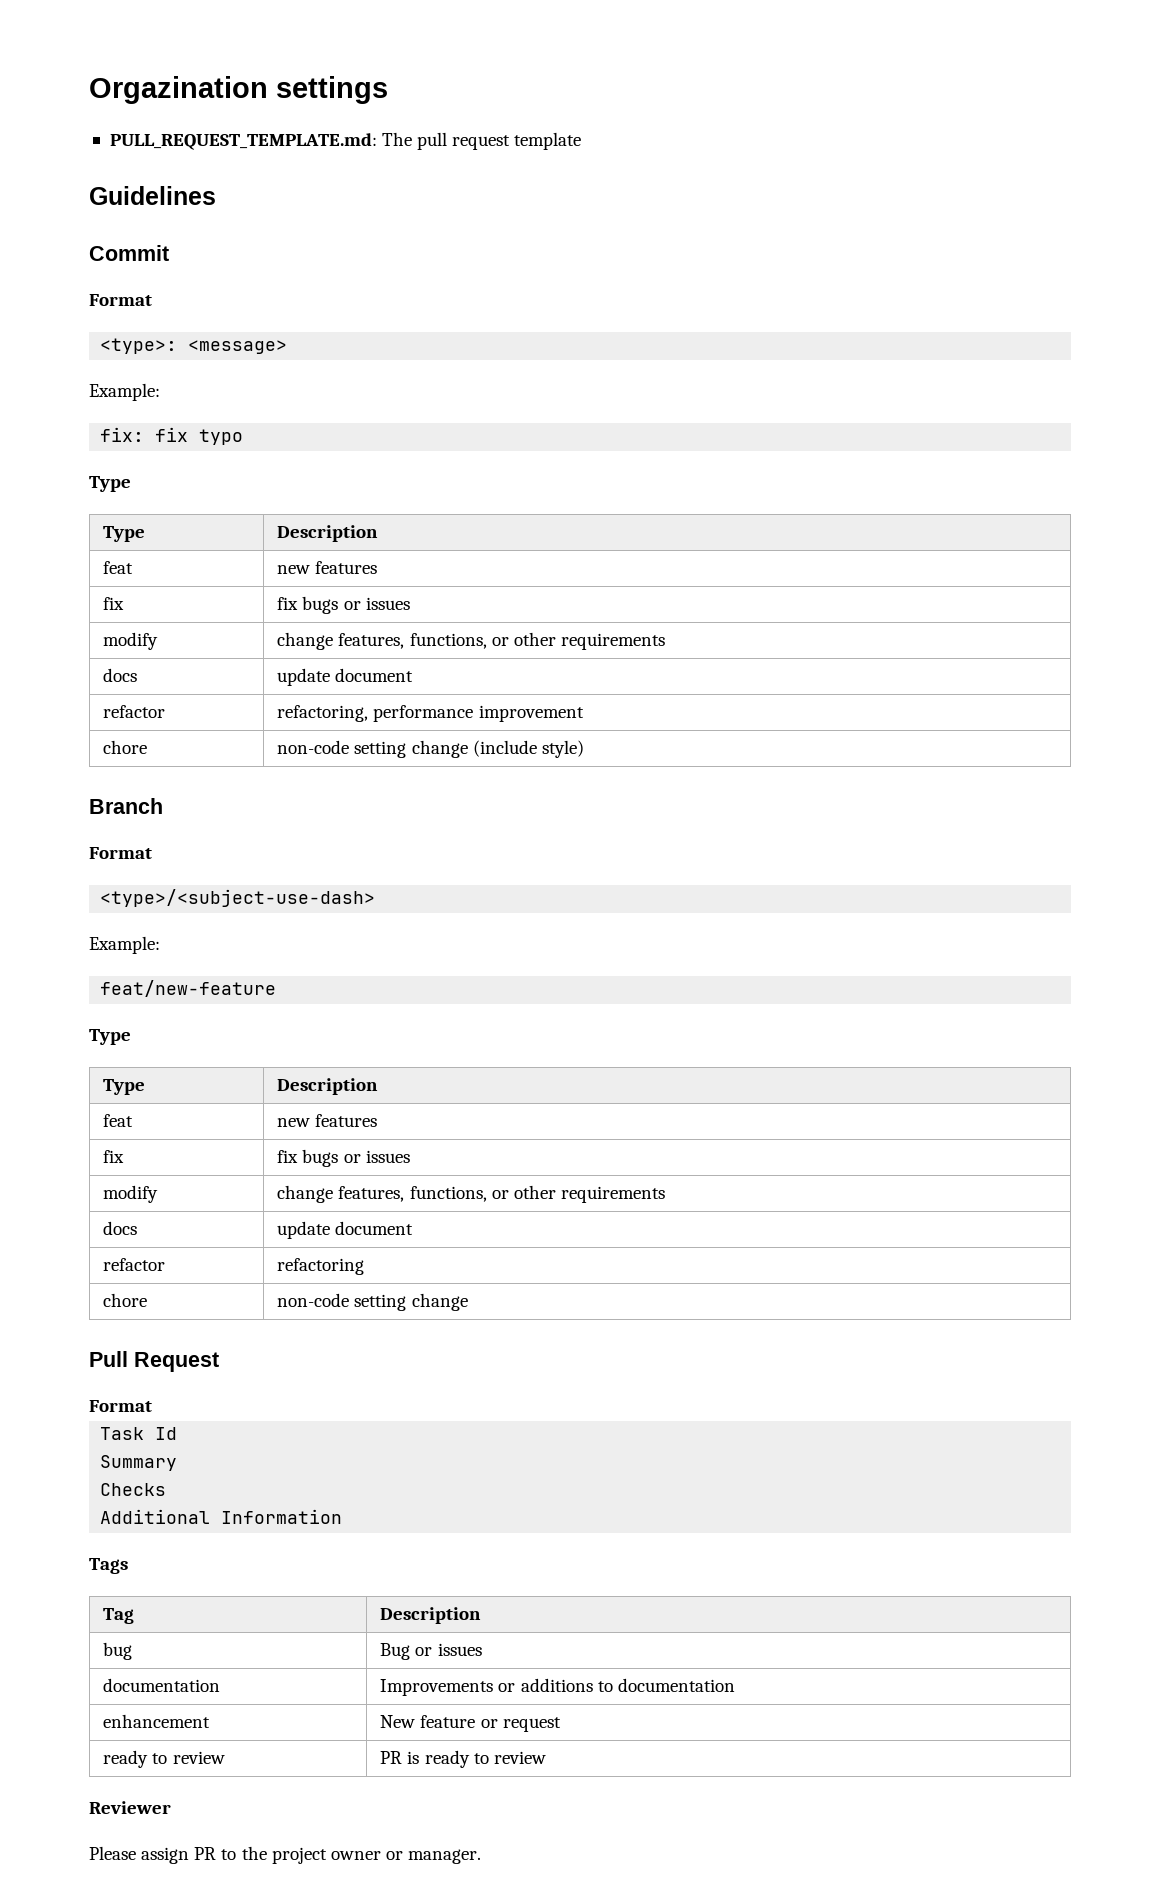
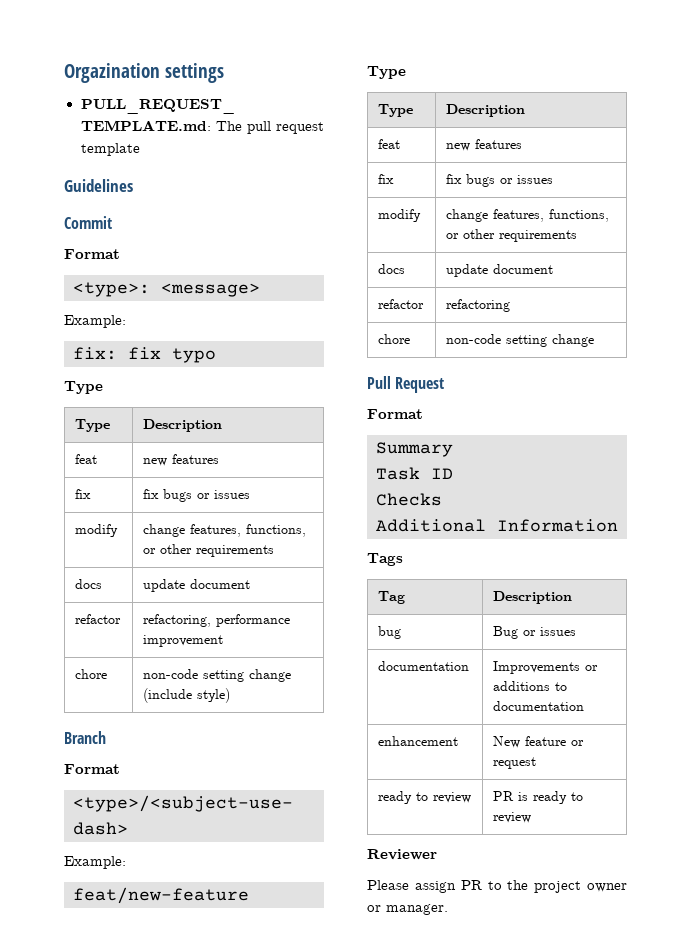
+ Summary
- Task Id
- Summary
+ Task ID

